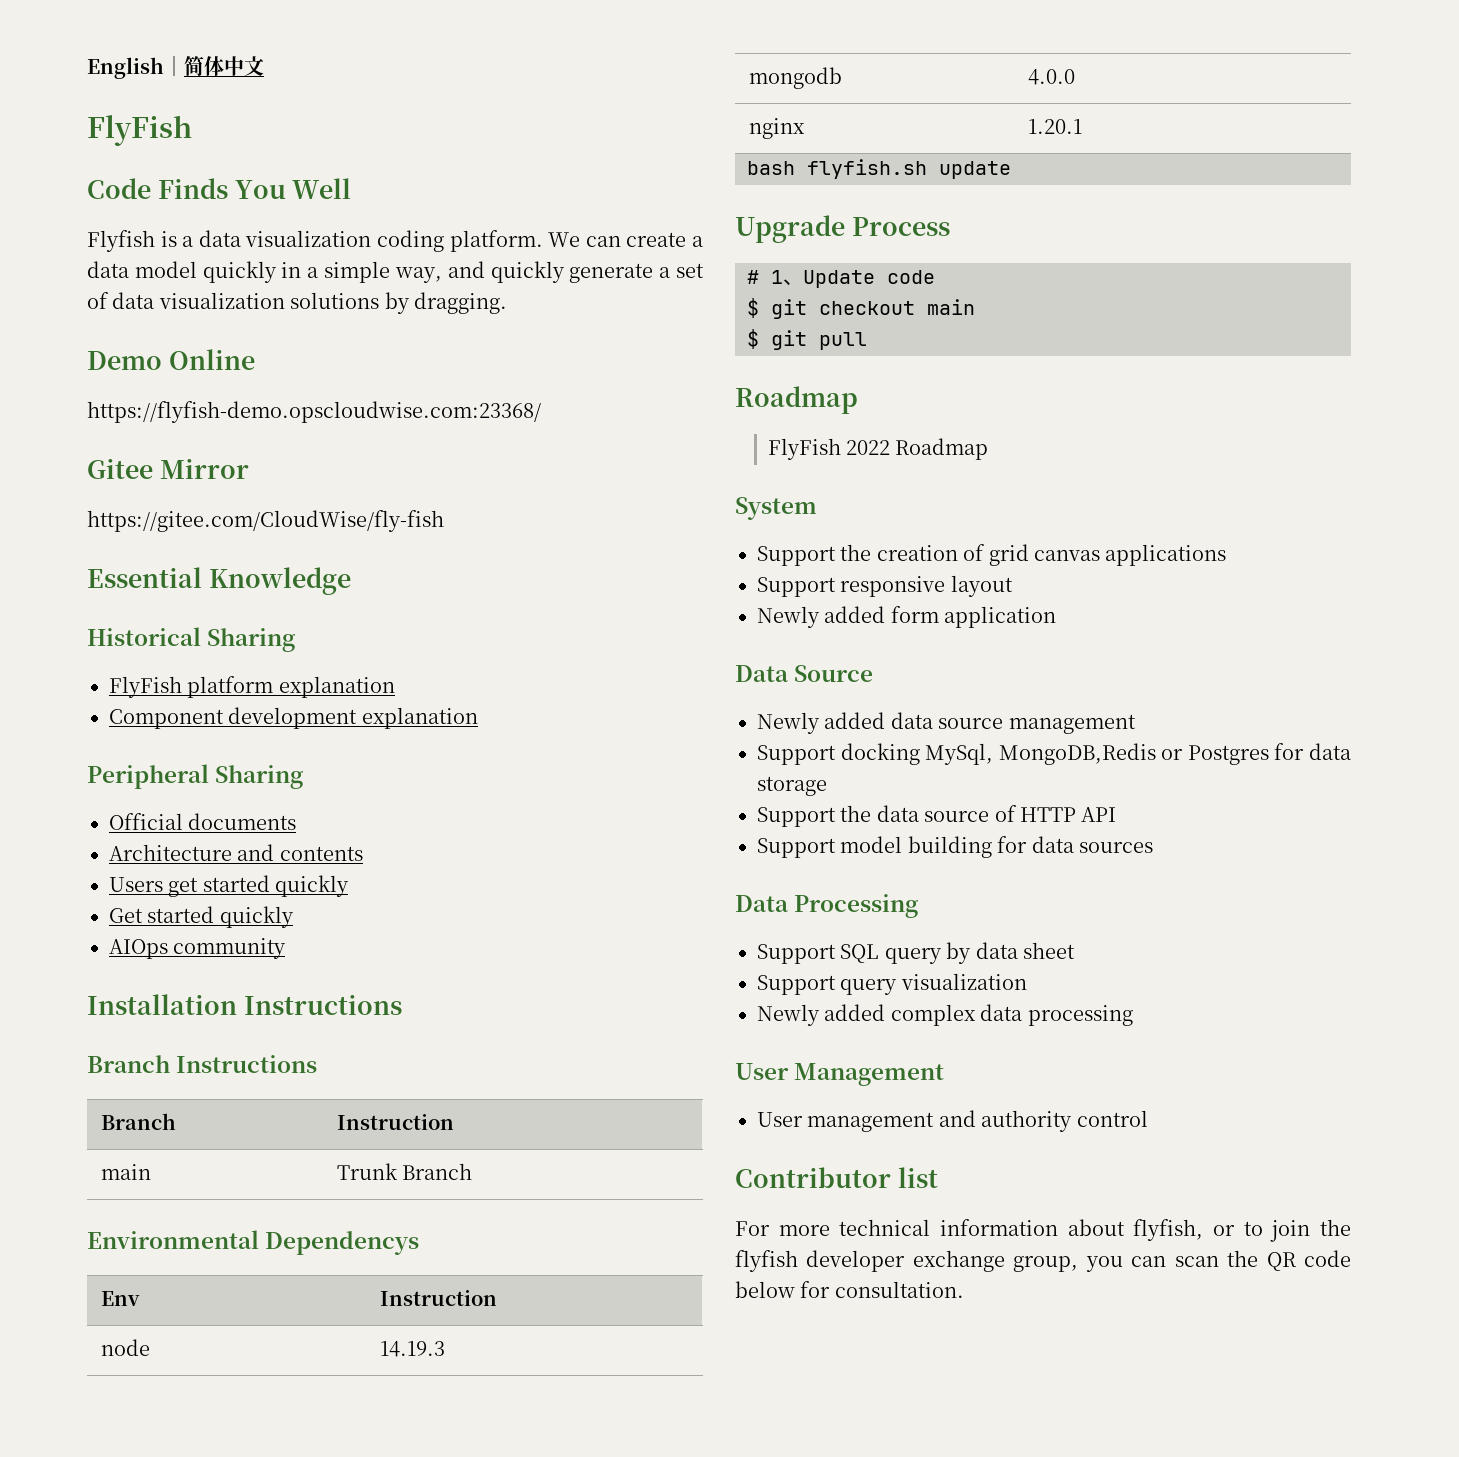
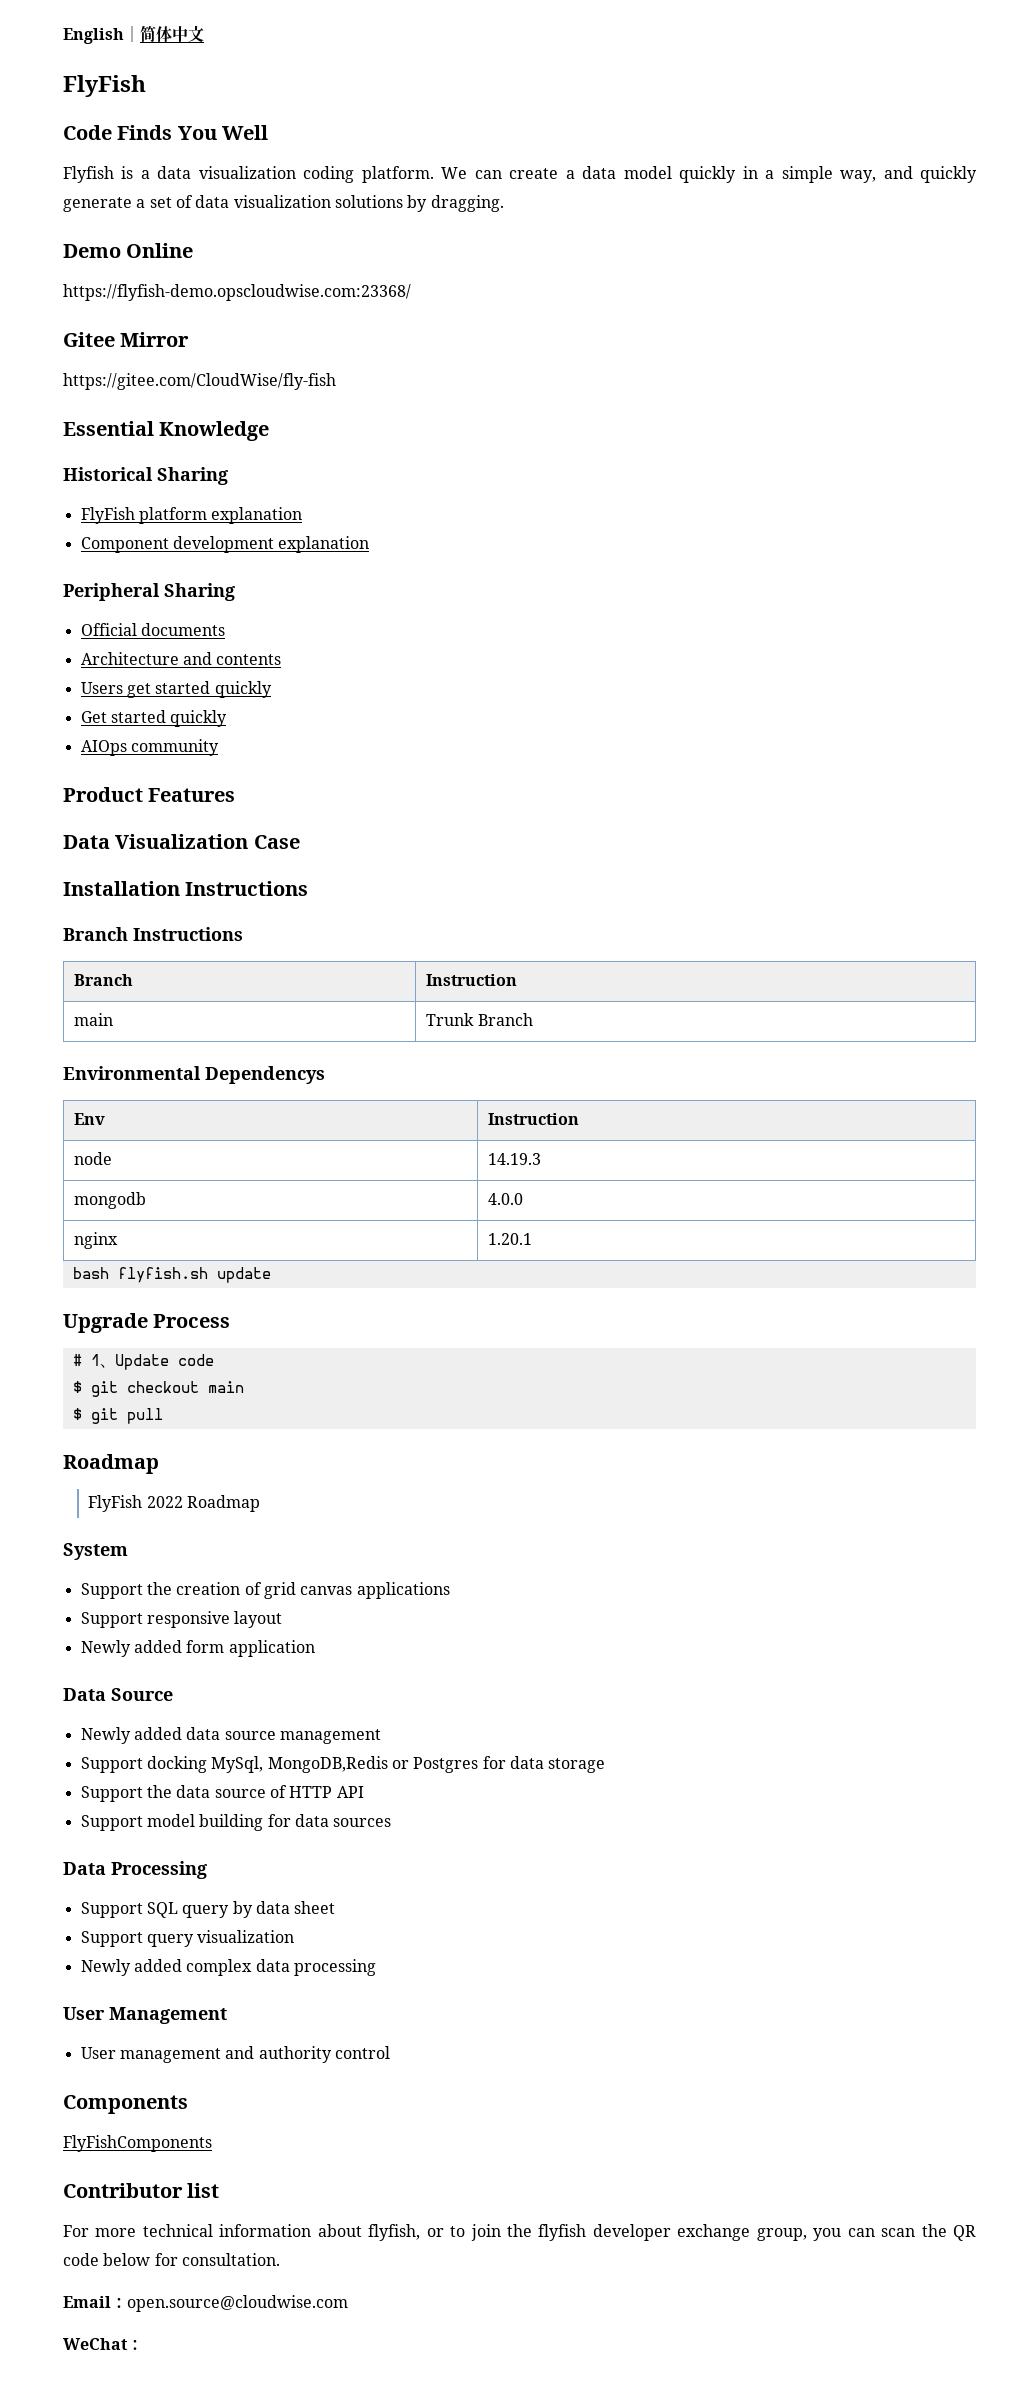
+ Product Features
+ Data Visualization Case
+ Components
+ FlyFishComponents
+ Email：open.source@cloudwise.com
+ WeChat：

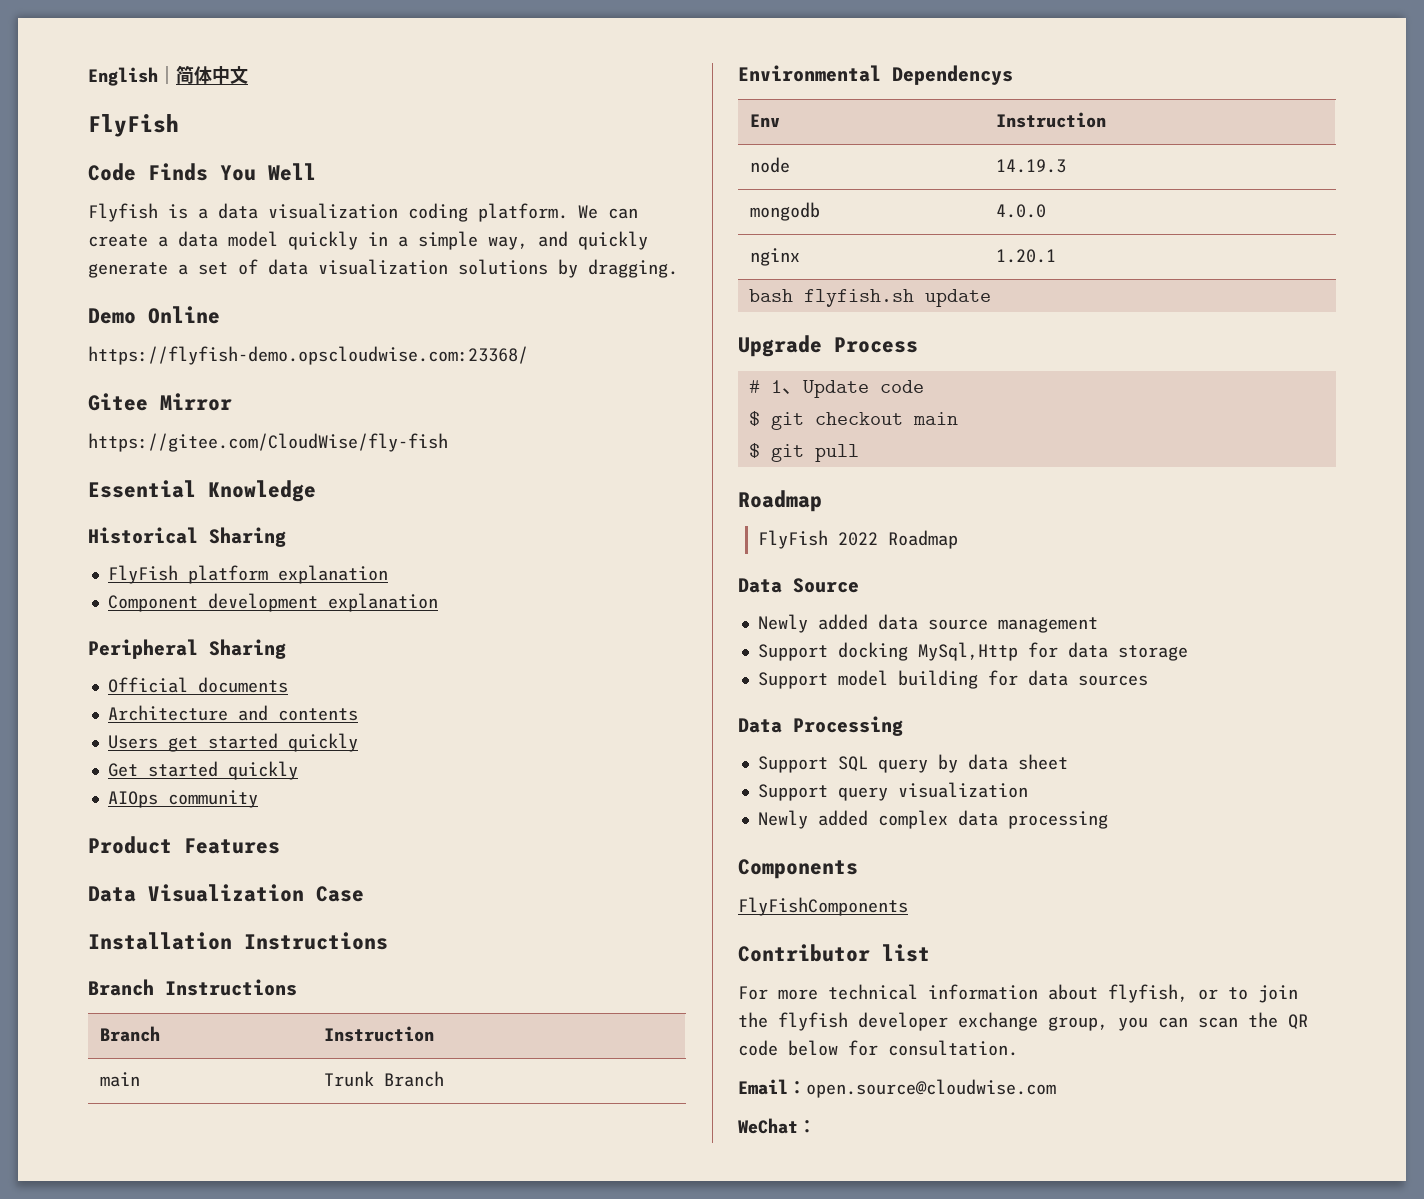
- System
- Support the creation of grid canvas applications
- Support responsive layout
- Newly added form application
- Support docking MySql, MongoDB,Redis or Postgres for data storage
+ Support docking MySql,Http for data storage
- Support the data source of HTTP API
- User Management
- User management and authority control

